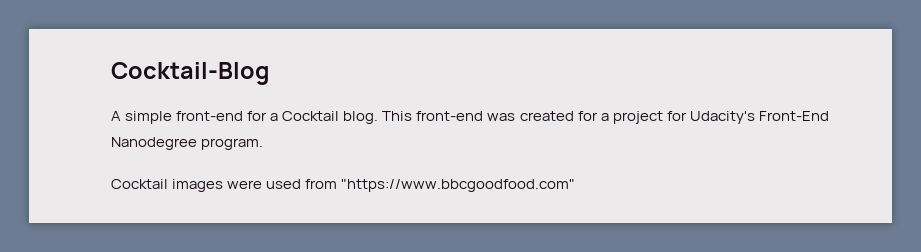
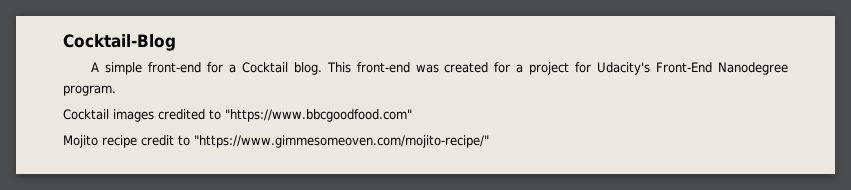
- Cocktail images were used from "https://www.bbcgoodfood.com"
+ Cocktail images credited to "https://www.bbcgoodfood.com"
+ Mojito recipe credit to "https://www.gimmesomeoven.com/mojito-recipe/"

